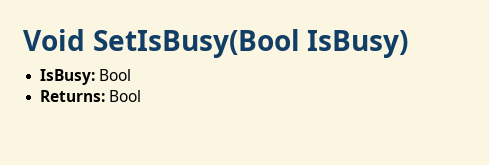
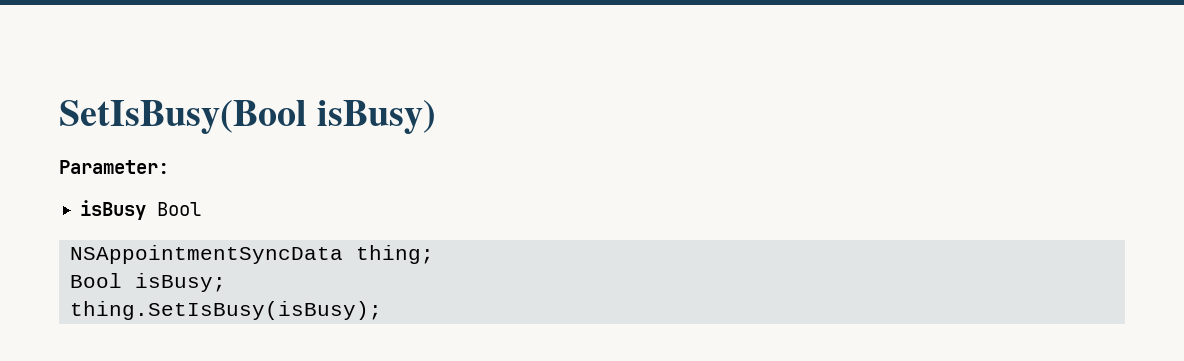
- Void SetIsBusy(Bool IsBusy)
- IsBusy: Bool
- Returns: Bool
+ SetIsBusy(Bool isBusy)
+ Parameter:
+ isBusy Bool
+ NSAppointmentSyncData thing;
+ Bool isBusy;
+ thing.SetIsBusy(isBusy);

